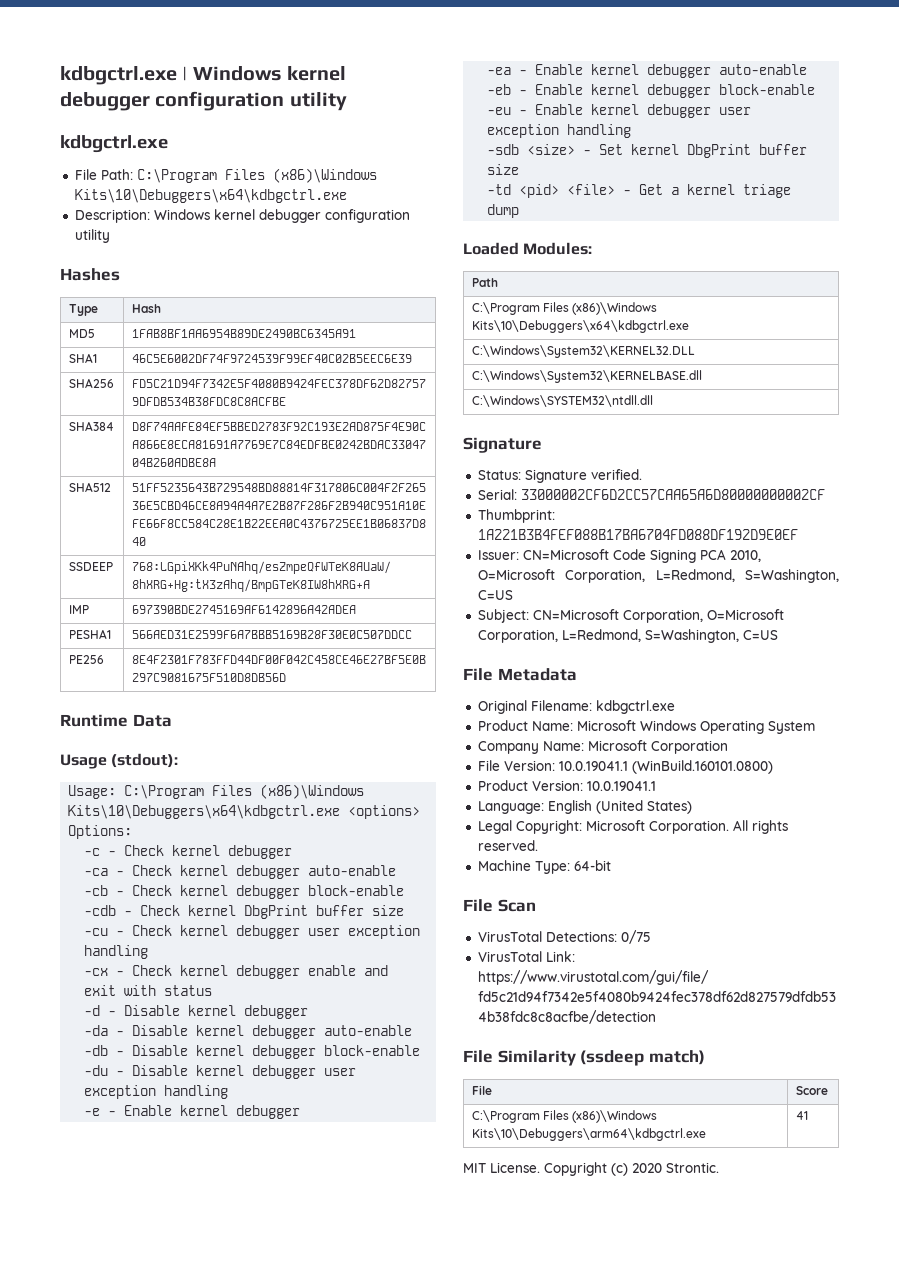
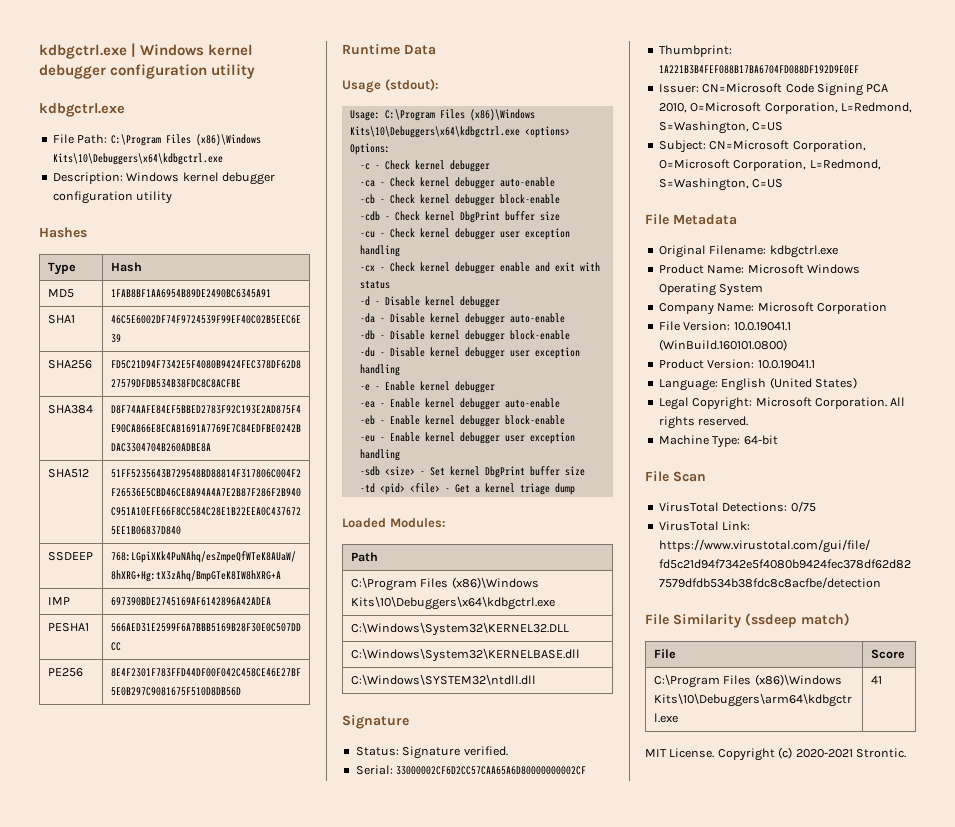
- Copyright (c) 2020 Strontic.
+ Copyright (c) 2020-2021 Strontic.

